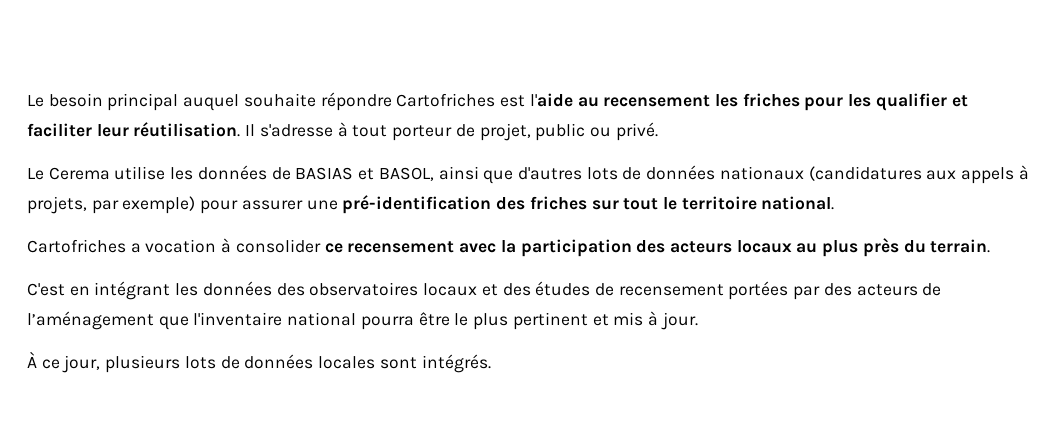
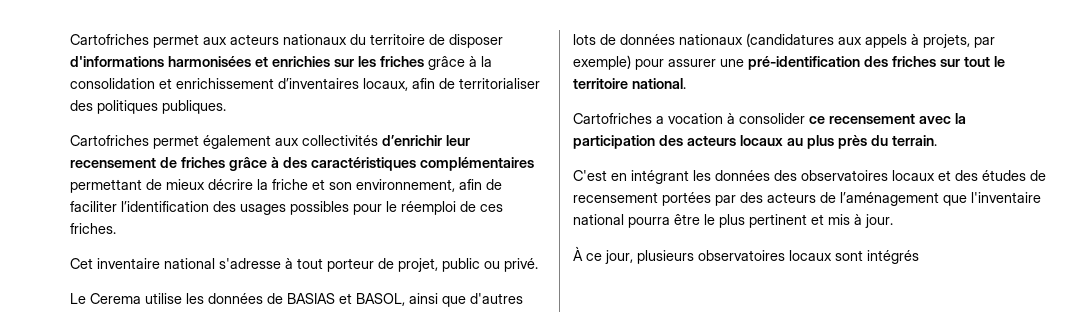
- Le besoin principal auquel souhaite répondre Cartofriches est l'aide au recensement les friches pour les qualifier et faciliter leur réutilisation. Il s'adresse à tout porteur de projet, public ou privé.
+ Cartofriches permet aux acteurs nationaux du territoire de disposer d'informations harmonisées et enrichies sur les friches grâce à la consolidation et enrichissement d’inventaires locaux, afin de territorialiser des politiques publiques.
+ Cartofriches permet également aux collectivités d’enrichir leur recensement de friches grâce à des caractéristiques complémentaires permettant de mieux décrire la friche et son environnement, afin de faciliter l’identification des usages possibles pour le réemploi de ces friches.
+ Cet inventaire national s'adresse à tout porteur de projet, public ou privé.
- À ce jour, plusieurs lots de données locales sont intégrés.
+ À ce jour, plusieurs observatoires locaux sont intégrés

